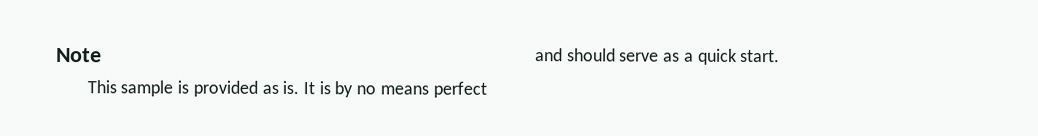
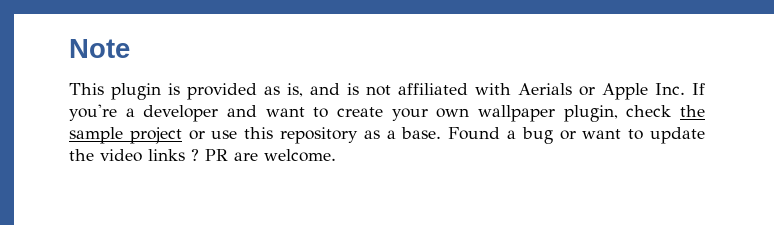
- This sample is provided as is. It is by no means perfect and should serve as a quick start.
+ This plugin is provided as is, and is not affiliated with Aerials or Apple Inc. If you're a developer and want to create your own wallpaper plugin, check the sample project or use this repository as a base. Found a bug or want to update the video links ? PR are welcome.

